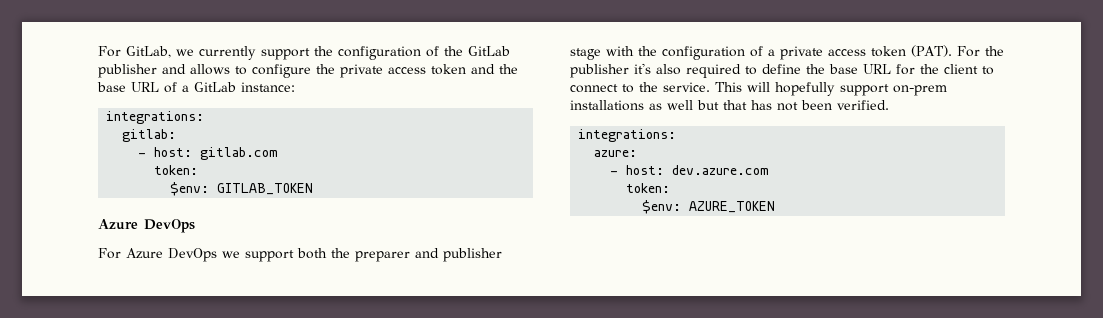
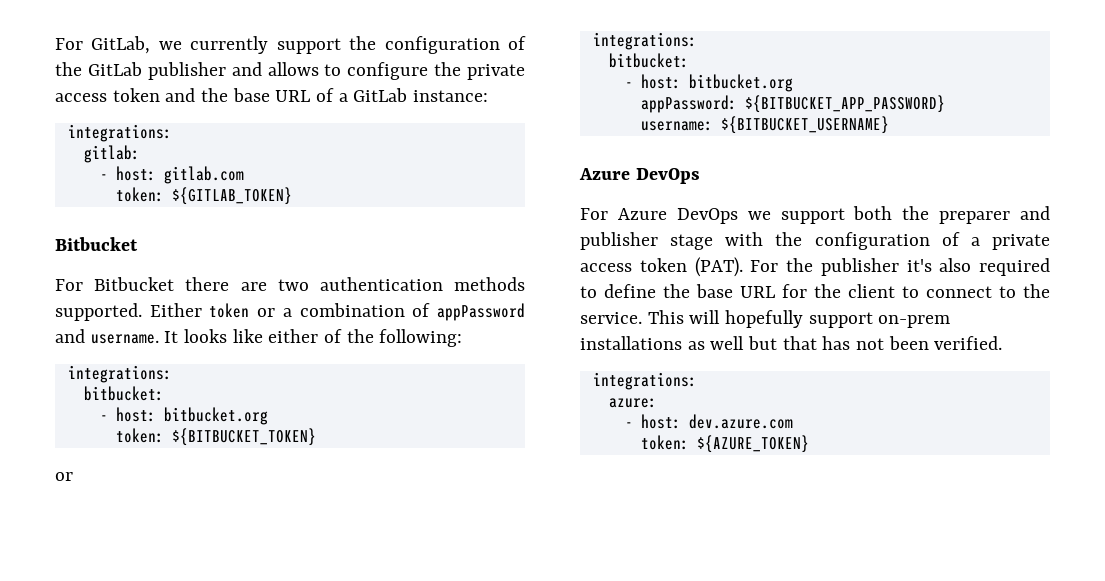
  - host: gitlab.com
- token:
- $env: GITLAB_TOKEN
+ token: ${GITLAB_TOKEN}
+ Bitbucket
+ For Bitbucket there are two authentication methods supported. Either token or a combination of appPassword and username. It looks like either of the following:
+ integrations:
+ bitbucket:
+ - host: bitbucket.org
+ token: ${BITBUCKET_TOKEN}
+ or
+ integrations:
+ bitbucket:
+ - host: bitbucket.org
+ appPassword: ${BITBUCKET_APP_PASSWORD}
+ username: ${BITBUCKET_USERNAME}
  - host: dev.azure.com
- token:
- $env: AZURE_TOKEN
+ token: ${AZURE_TOKEN}

